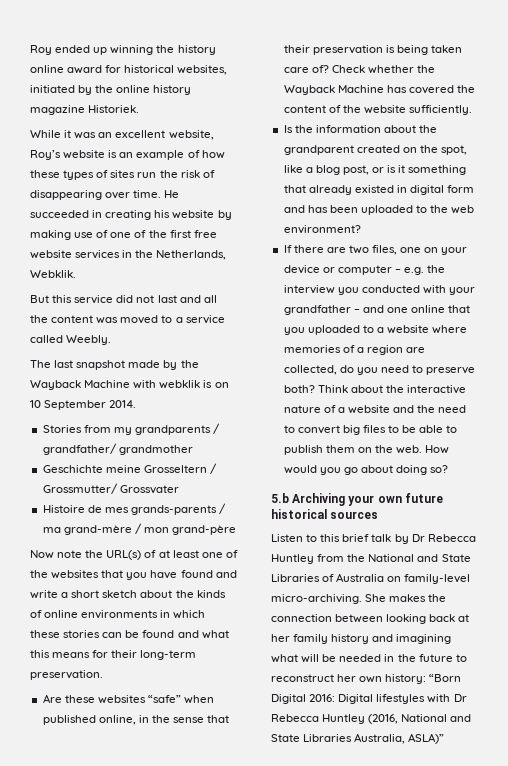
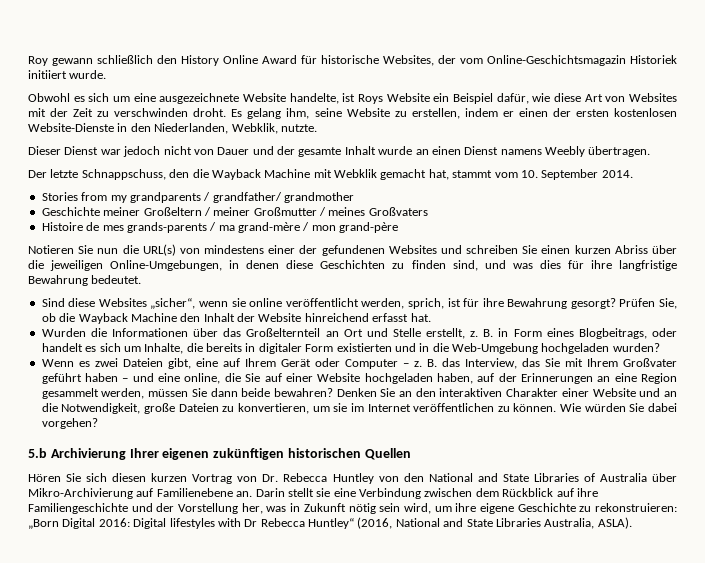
- Roy ended up winning the history online award for historical websites, initiated by the online history magazine Historiek.
- While it was an excellent website, Roy’s website is an example of how these types of sites run the risk of disappearing over time. He succeeded in creating his website by making use of one of the first free website services in the Netherlands, Webklik.
- But this service did not last and all the content was moved to a service called Weebly.
- The last snapshot made by the Wayback Machine with webklik is on 10 September 2014.
+ Roy gewann schließlich den History Online Award für historische Websites, der vom Online-Geschichtsmagazin Historiek initiiert wurde.
+ Obwohl es sich um eine ausgezeichnete Website handelte, ist Roys Website ein Beispiel dafür, wie diese Art von Websites mit der Zeit zu verschwinden droht. Es gelang ihm, seine Website zu erstellen, indem er einen der ersten kostenlosen Website-Dienste in den Niederlanden, Webklik, nutzte.
+ Dieser Dienst war jedoch nicht von Dauer und der gesamte Inhalt wurde an einen Dienst namens Weebly übertragen.
+ Der letzte Schnappschuss, den die Wayback Machine mit Webklik gemacht hat, stammt vom 10. September 2014.
- Geschichte meine Grosseltern / Grossmutter/ Grossvater
+ Geschichte meiner Großeltern / meiner Großmutter / meines Großvaters
- Now note the URL(s) of at least one of the websites that you have found and write a short sketch about the kinds of online environments in which these stories can be found and what this means for their long-term preservation.
- Are these websites “safe” when published online, in the sense that their preservation is being taken care of? Check whether the Wayback Machine has covered the content of the website sufficiently.
- Is the information about the grandparent created on the spot, like a blog post, or is it something that already existed in digital form and has been uploaded to the web environment?
- If there are two files, one on your device or computer – e.g. the interview you conducted with your grandfather – and one online that you uploaded to a website where memories of a region are collected, do you need to preserve both? Think about the interactive nature of a website and the need to convert big files to be able to publish them on the web. How would you go about doing so?
- 5.b Archiving your own future historical sources
- Listen to this brief talk by Dr Rebecca Huntley from the National and State Libraries of Australia on family-level micro-archiving. She makes the connection between looking back at her family history and imagining what will be needed in the future to reconstruct her own history: “Born Digital 2016: Digital lifestyles with Dr Rebecca Huntley (2016, National and State Libraries Australia, ASLA)”
+ Notieren Sie nun die URL(s) von mindestens einer der gefundenen Websites und schreiben Sie einen kurzen Abriss über die jeweiligen Online-Umgebungen, in denen diese Geschichten zu finden sind, und was dies für ihre langfristige Bewahrung bedeutet.
+ Sind diese Websites „sicher“, wenn sie online veröffentlicht werden, sprich, ist für ihre Bewahrung gesorgt? Prüfen Sie, ob die Wayback Machine den Inhalt der Website hinreichend erfasst hat.
+ Wurden die Informationen über das Großelternteil an Ort und Stelle erstellt, z. B. in Form eines Blogbeitrags, oder handelt es sich um Inhalte, die bereits in digitaler Form existierten und in die Web-Umgebung hochgeladen wurden?
+ Wenn es zwei Dateien gibt, eine auf Ihrem Gerät oder Computer – z. B. das Interview, das Sie mit Ihrem Großvater geführt haben – und eine online, die Sie auf einer Website hochgeladen haben, auf der Erinnerungen an eine Region gesammelt werden, müssen Sie dann beide bewahren? Denken Sie an den interaktiven Charakter einer Website und an die Notwendigkeit, große Dateien zu konvertieren, um sie im Internet veröffentlichen zu können. Wie würden Sie dabei vorgehen?
+ 5.b Archivierung Ihrer eigenen zukünftigen historischen Quellen
+ Hören Sie sich diesen kurzen Vortrag von Dr. Rebecca Huntley von den National and State Libraries of Australia über Mikro-Archivierung auf Familienebene an. Darin stellt sie eine Verbindung zwischen dem Rückblick auf ihre Familiengeschichte und der Vorstellung her, was in Zukunft nötig sein wird, um ihre eigene Geschichte zu rekonstruieren: „Born Digital 2016: Digital lifestyles with Dr Rebecca Huntley“ (2016, National and State Libraries Australia, ASLA).

